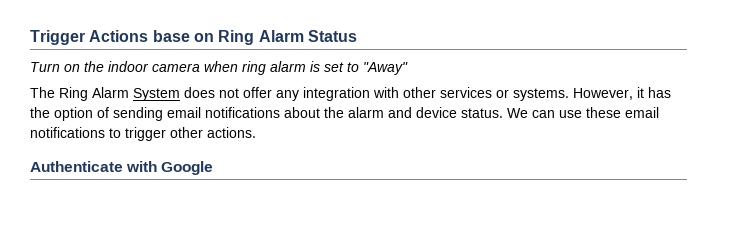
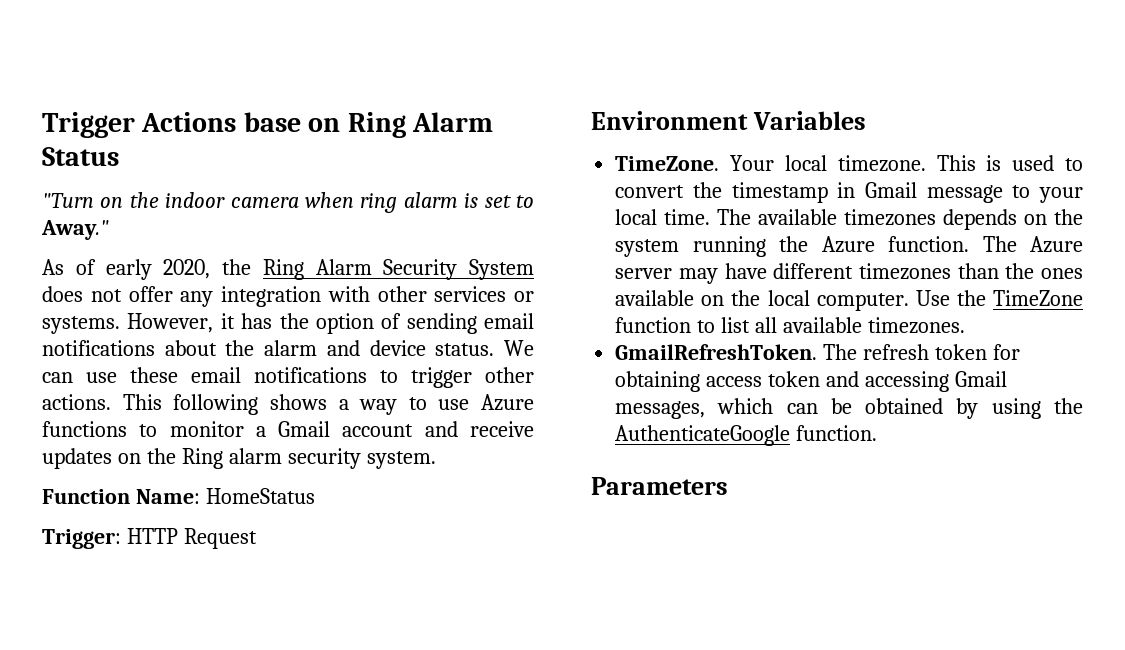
- Turn on the indoor camera when ring alarm is set to "Away"
- The Ring Alarm System does not offer any integration with other services or systems.
+ "Turn on the indoor camera when ring alarm is set to Away."
+ As of early 2020, the Ring Alarm Security System does not offer any integration with other services or systems.
- We can use these email notifications to trigger other actions.
- Authenticate with Google
+ We can use these email notifications to trigger other actions. This following shows a way to use Azure functions to monitor a Gmail account and receive updates on the Ring alarm security system.
+ Function Name: HomeStatus
+ Trigger: HTTP Request
+ Environment Variables
+ TimeZone. Your local timezone. This is used to convert the timestamp in Gmail message to your local time. The available timezones depends on the system running the Azure function. The Azure server may have different timezones than the ones available on the local computer. Use the TimeZone function to list all available timezones.
+ GmailRefreshToken. The refresh token for obtaining access token and accessing Gmail messages, which can be obtained by using the AuthenticateGoogle function.
+ Parameters

